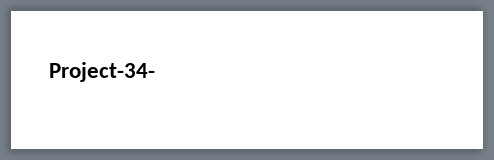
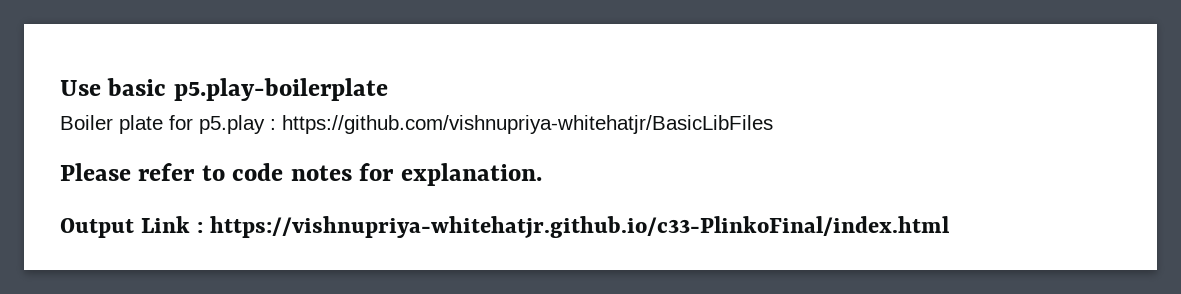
- Project-34-
+ Use basic p5.play-boilerplate
+ Boiler plate for p5.play : https://github.com/vishnupriya-whitehatjr/BasicLibFiles
+ Please refer to code notes for explanation.
+ Output Link : https://vishnupriya-whitehatjr.github.io/c33-PlinkoFinal/index.html

